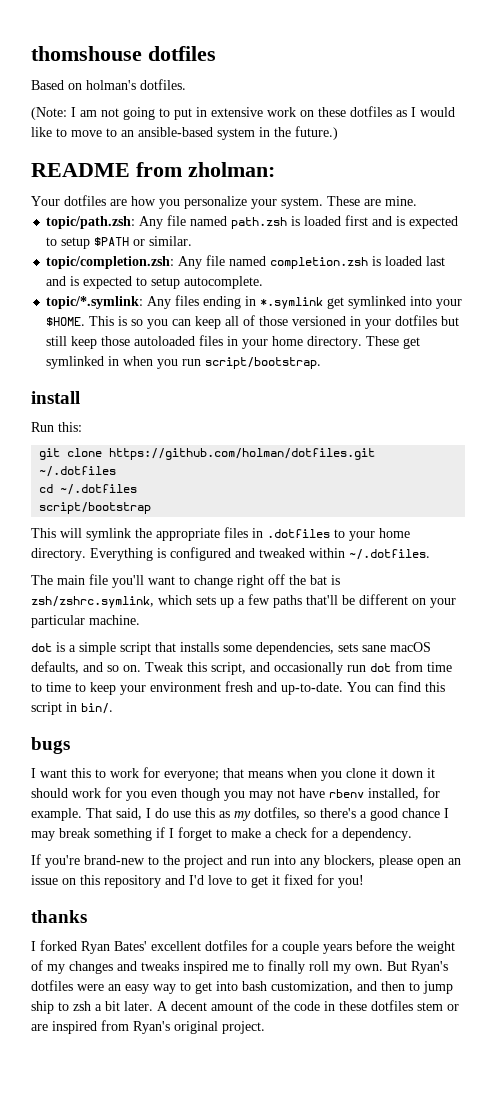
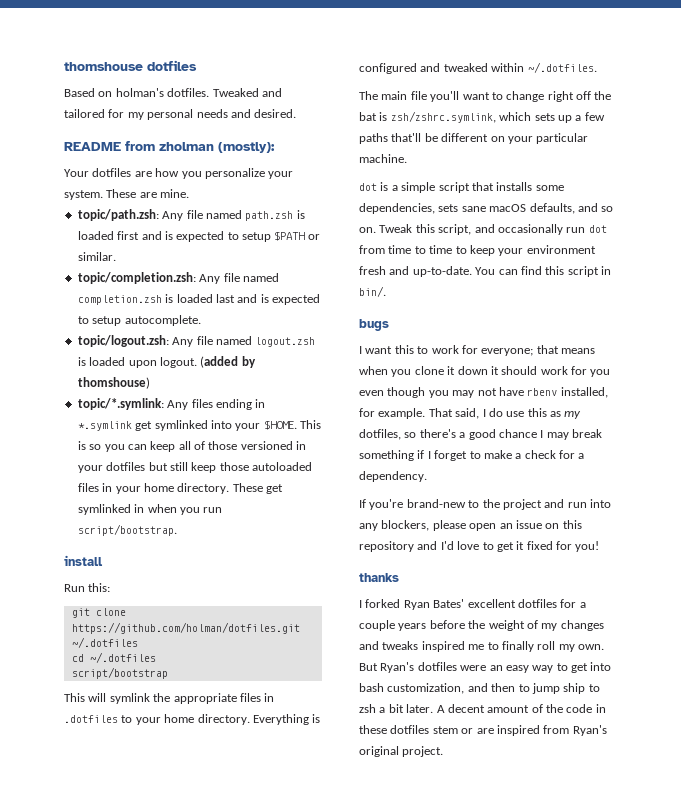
- Based on holman's dotfiles.
- (Note: I am not going to put in extensive work on these dotfiles as I would like to move to an ansible-based system in the future.)
+ Based on holman's dotfiles. Tweaked and tailored for my personal needs and desired.
- README from zholman:
+ README from zholman (mostly):
+ topic/logout.zsh: Any file named logout.zsh is loaded upon logout. (added by thomshouse)

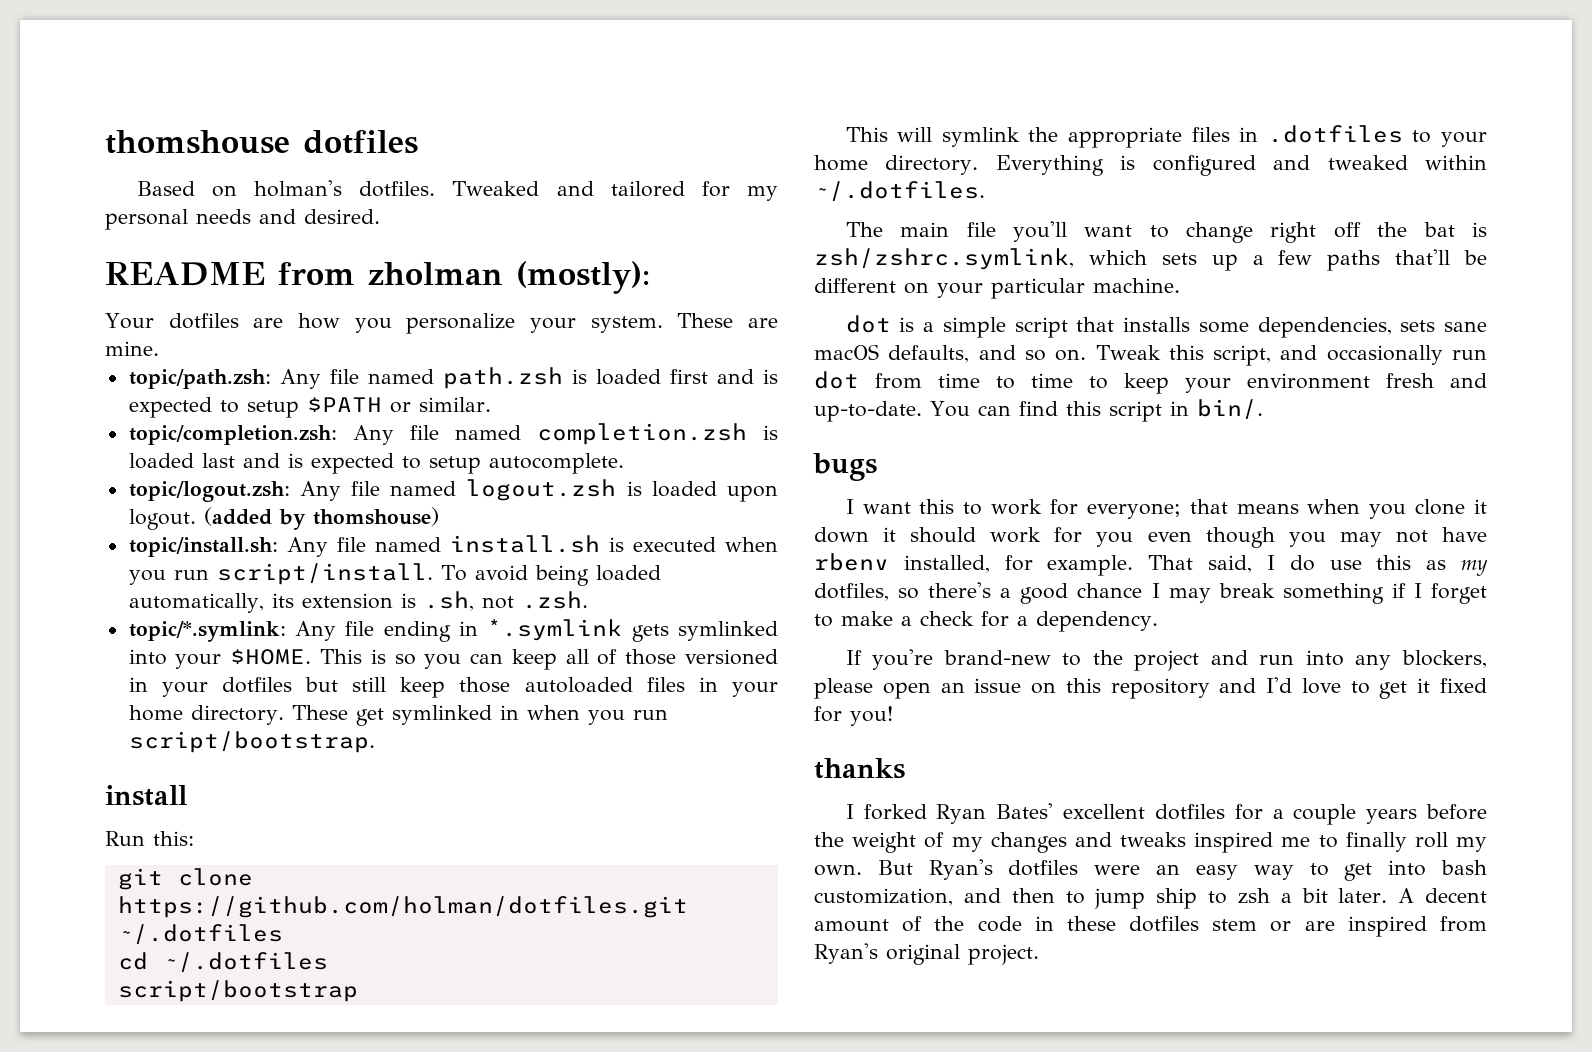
+ topic/install.sh: Any file named install.sh is executed when you run script/install. To avoid being loaded automatically, its extension is .sh, not .zsh.
- topic/*.symlink: Any files ending in *.symlink get symlinked into your $HOME.
+ topic/*.symlink: Any file ending in *.symlink gets symlinked into your $HOME.

